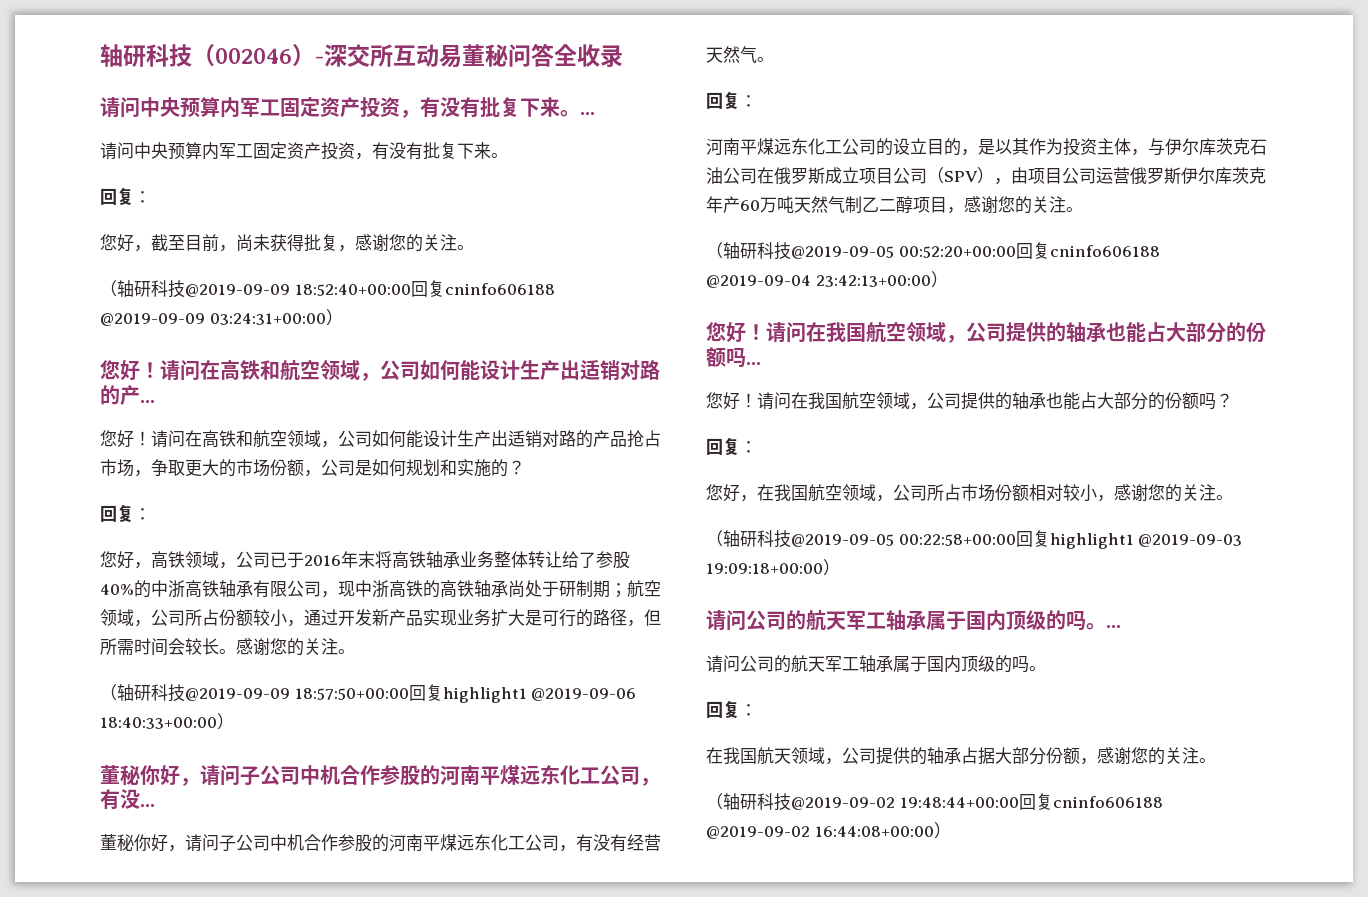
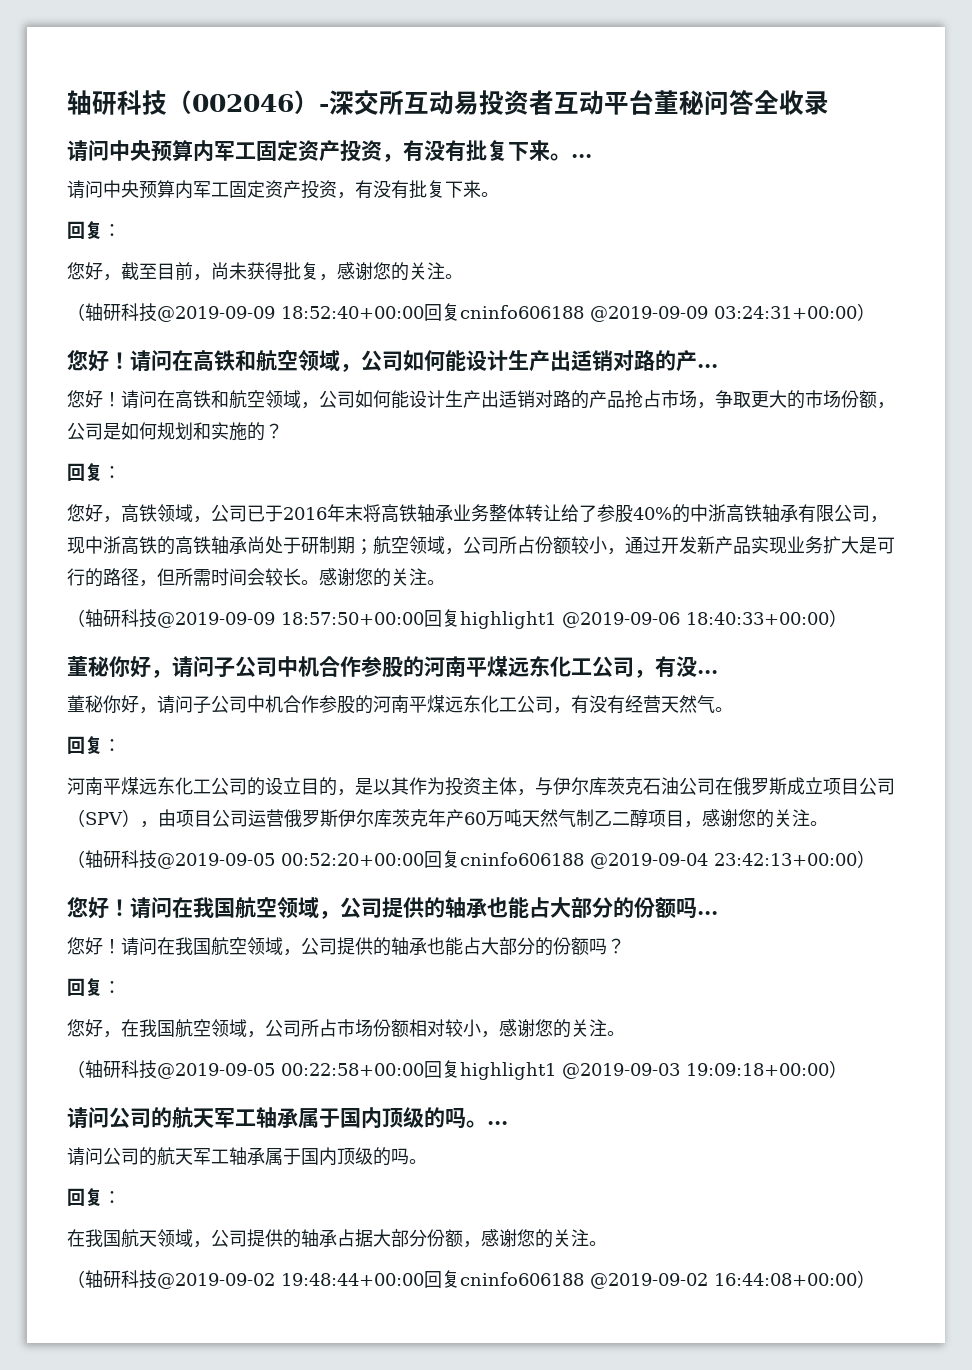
- 轴研科技（002046）-深交所互动易董秘问答全收录
+ 轴研科技（002046）-深交所互动易投资者互动平台董秘问答全收录

